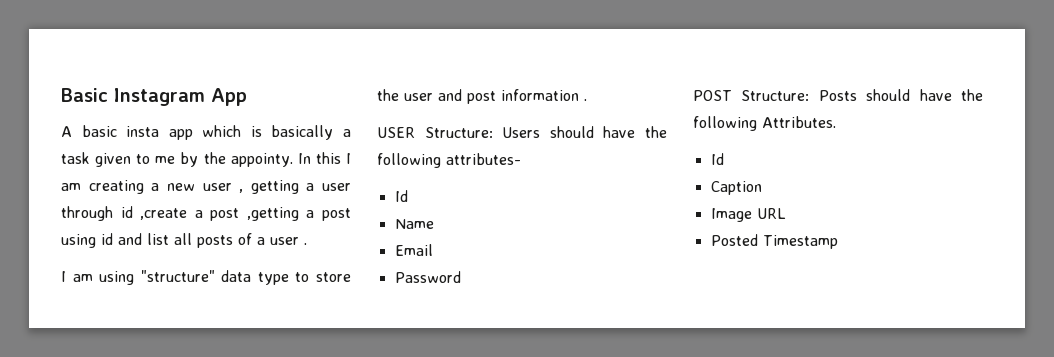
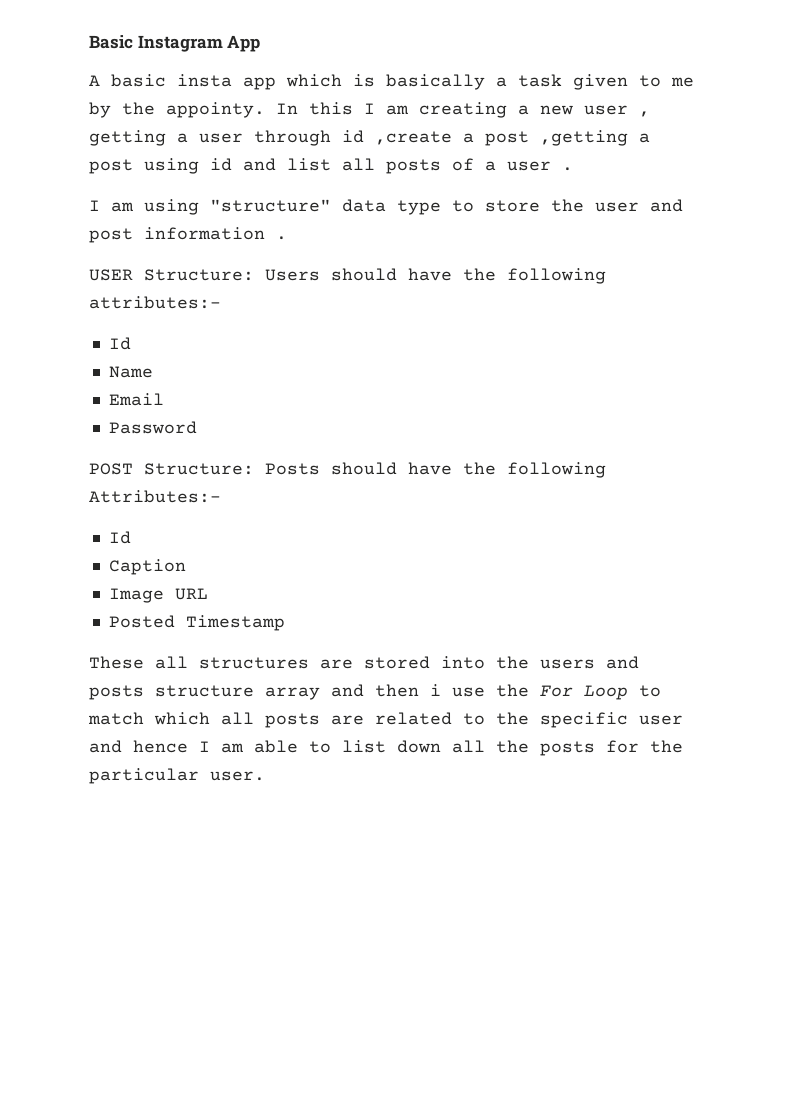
- USER Structure: Users should have the following attributes-
+ USER Structure: Users should have the following attributes:-
- POST Structure: Posts should have the following Attributes.
+ POST Structure: Posts should have the following Attributes:-
+ These all structures are stored into the users and posts structure array and then i use the For Loop to match which all posts are related to the specific user and hence I am able to list down all the posts for the particular user.

